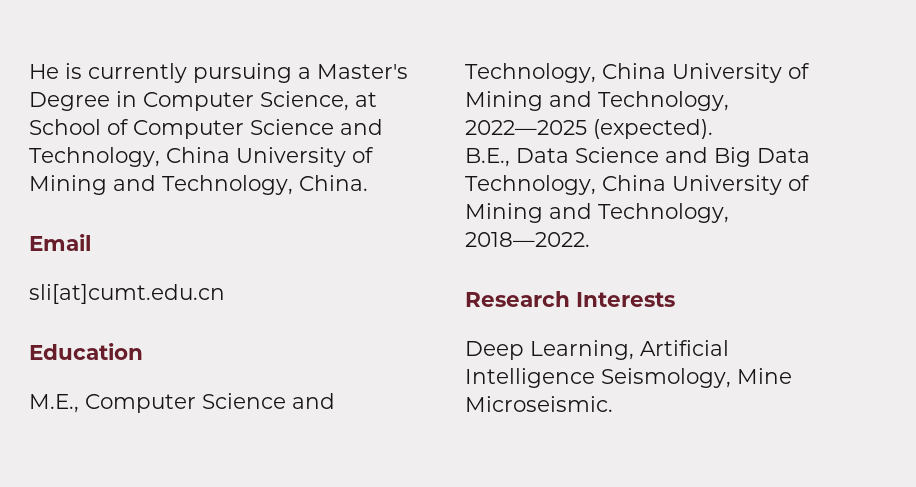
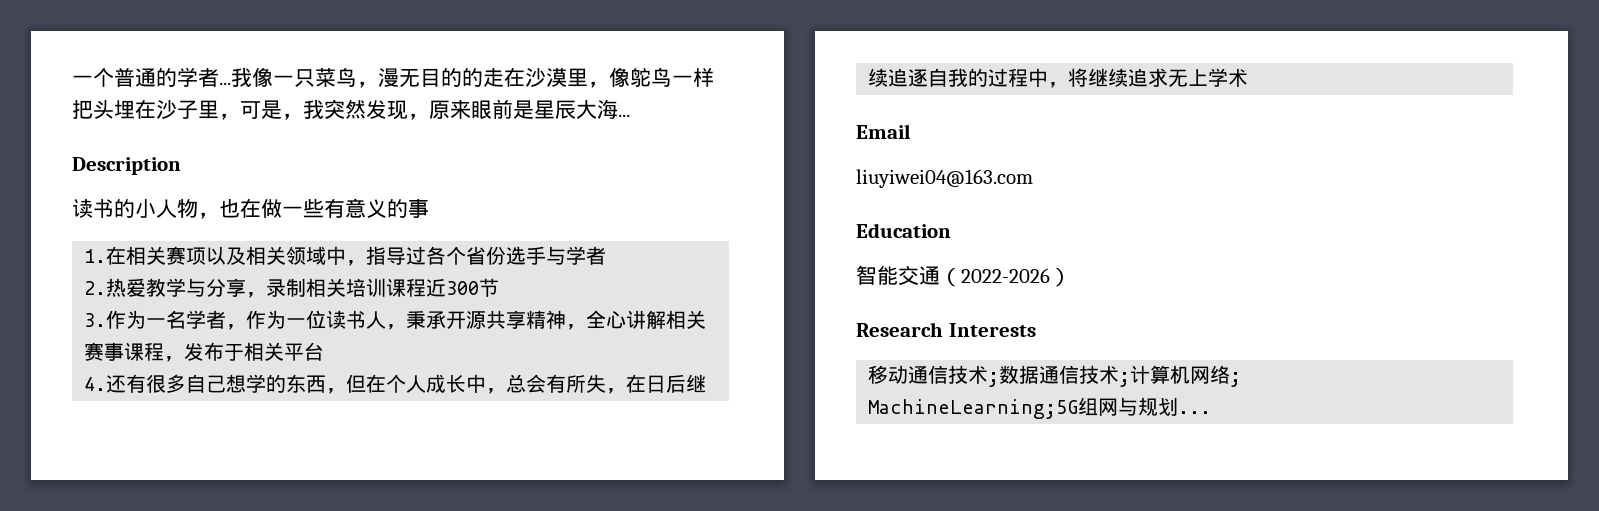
- He is currently pursuing a Master's Degree in Computer Science, at School of Computer Science and Technology, China University of Mining and Technology, China.
+ 一个普通的学者...我像一只菜鸟，漫无目的的走在沙漠里，像鸵鸟一样把头埋在沙子里，可是，我突然发现，原来眼前是星辰大海...
+ Description
+ 读书的小人物，也在做一些有意义的事
+ 1.在相关赛项以及相关领域中，指导过各个省份选手与学者
+ 2.热爱教学与分享，录制相关培训课程近300节
+ 3.作为一名学者，作为一位读书人，秉承开源共享精神，全心讲解相关赛事课程，发布于相关平台
+ 4.还有很多自己想学的东西，但在个人成长中，总会有所失，在日后继续追逐自我的过程中，将继续追求无上学术
- sli[at]cumt.edu.cn
+ liuyiwei04@163.com
- M.E., Computer Science and Technology, China University of Mining and Technology, 2022—2025 (expected).
- B.E., Data Science and Big Data Technology, China University of Mining and Technology, 2018—2022.
+ 智能交通（2022-2026）
  Research Interests
- Deep Learning, Artificial Intelligence Seismology, Mine Microseismic.
+ 移动通信技术;数据通信技术;计算机网络;
+ MachineLearning;5G组网与规划...

